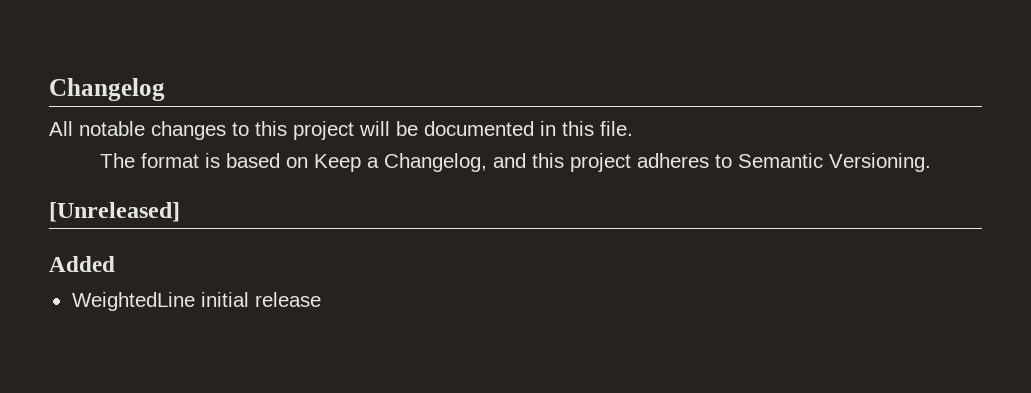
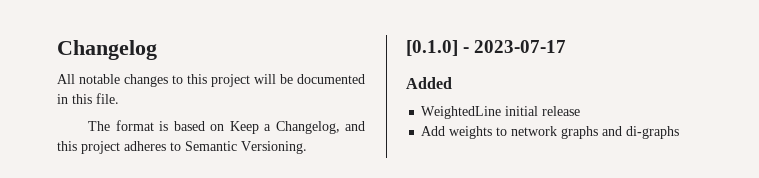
- [Unreleased]
+ [0.1.0] - 2023-07-17
+ Add weights to network graphs and di-graphs

